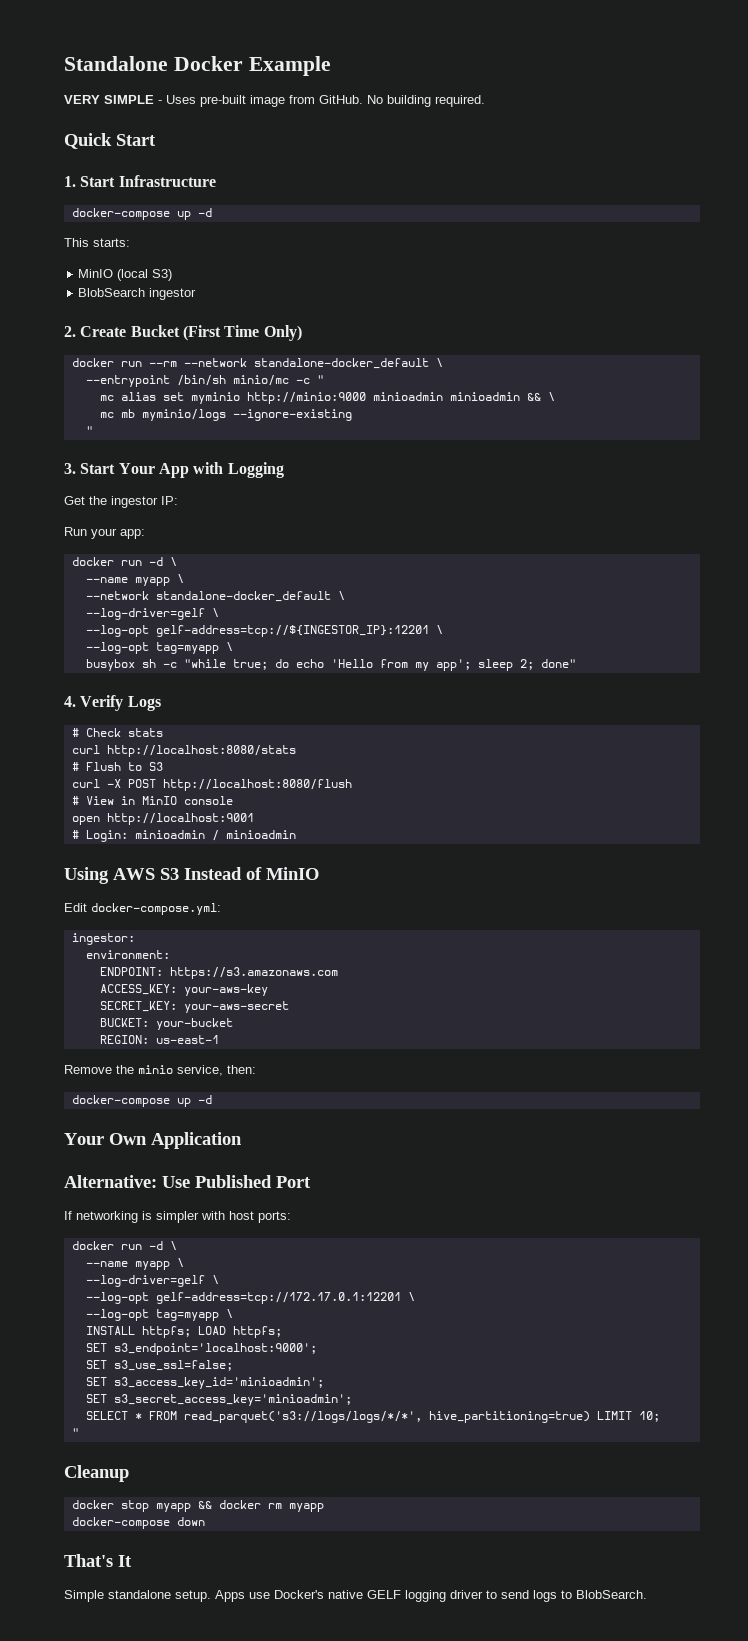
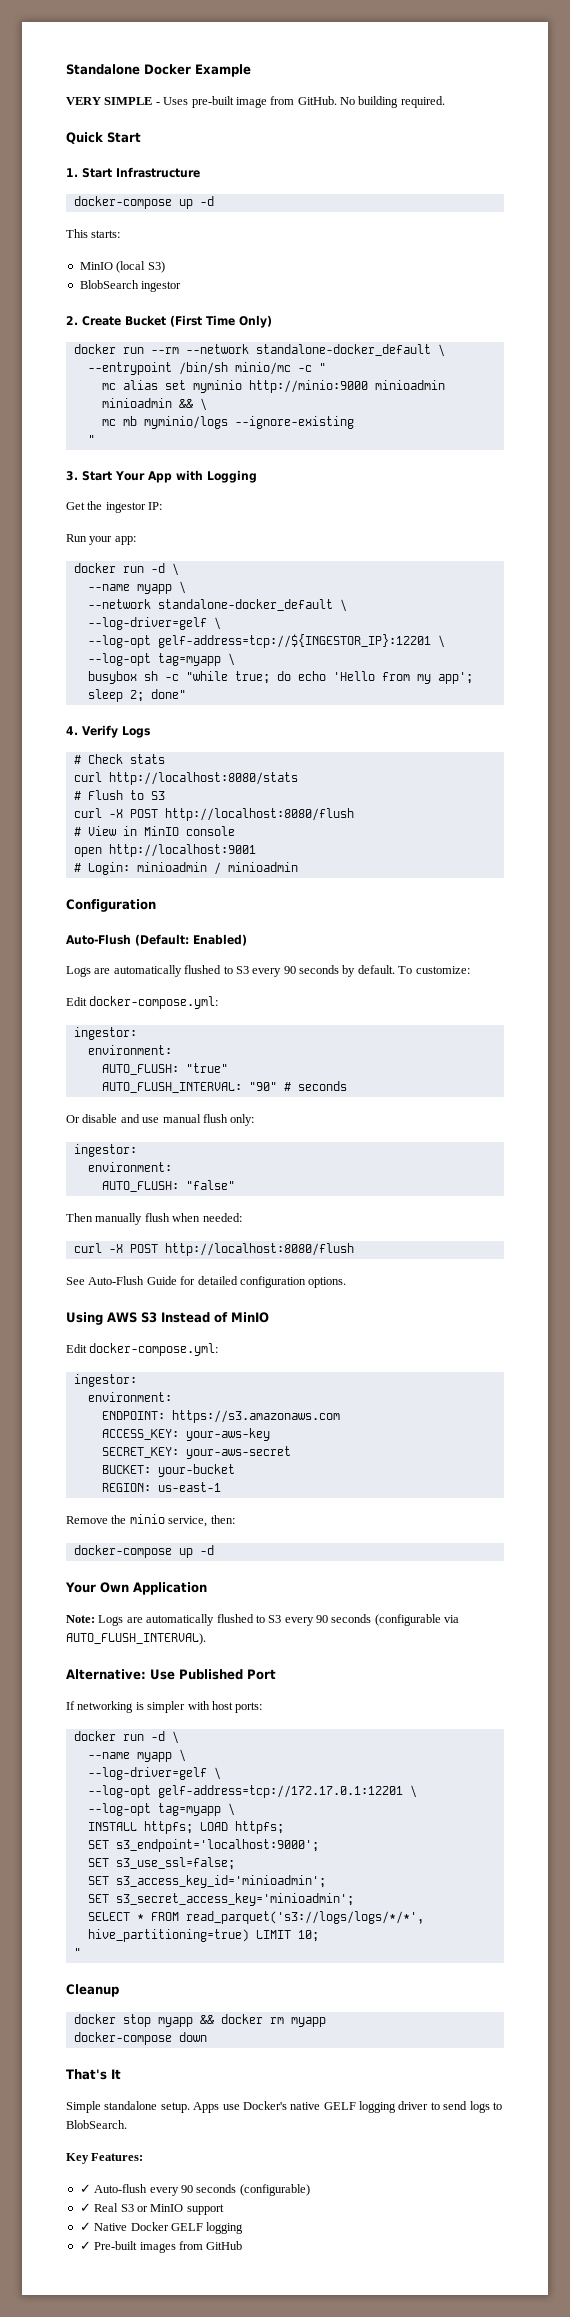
+ Configuration
+ Auto-Flush (Default: Enabled)
+ Logs are automatically flushed to S3 every 90 seconds by default. To customize:
+ Edit docker-compose.yml:
+ ingestor:
+ environment:
+ AUTO_FLUSH: "true"
+ AUTO_FLUSH_INTERVAL: "90" # seconds
+ Or disable and use manual flush only:
+ ingestor:
+ environment:
+ AUTO_FLUSH: "false"
+ Then manually flush when needed:
+ curl -X POST http://localhost:8080/flush
+ See Auto-Flush Guide for detailed configuration options.
+ Note: Logs are automatically flushed to S3 every 90 seconds (configurable via AUTO_FLUSH_INTERVAL).
+ Key Features:
+ ✓ Auto-flush every 90 seconds (configurable)
+ ✓ Real S3 or MinIO support
+ ✓ Native Docker GELF logging
+ ✓ Pre-built images from GitHub

